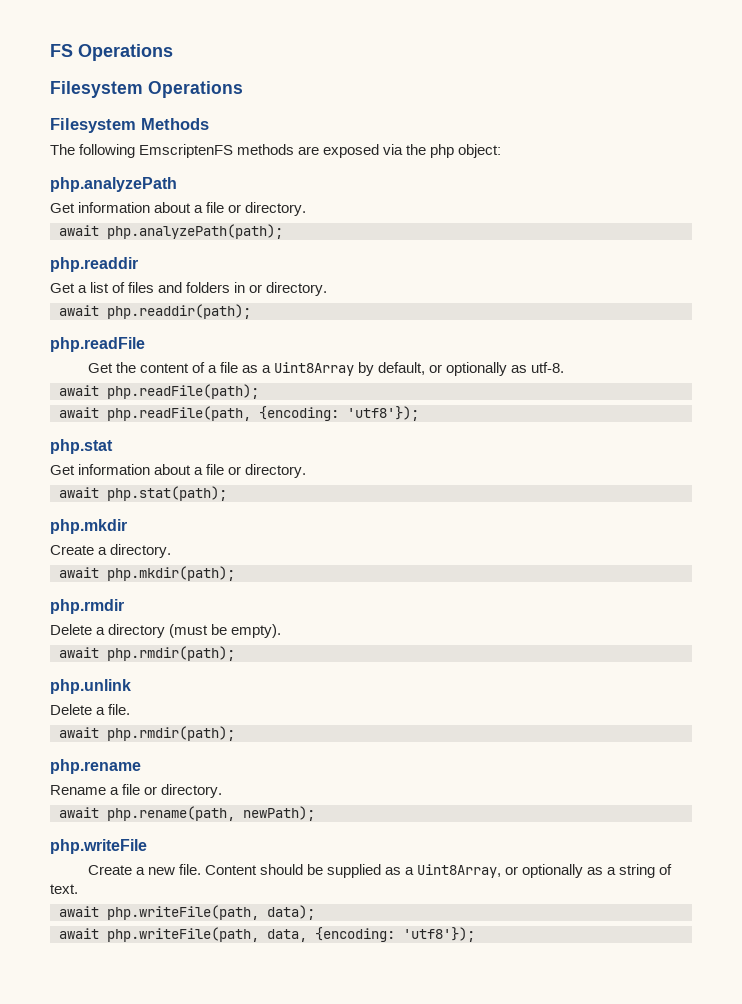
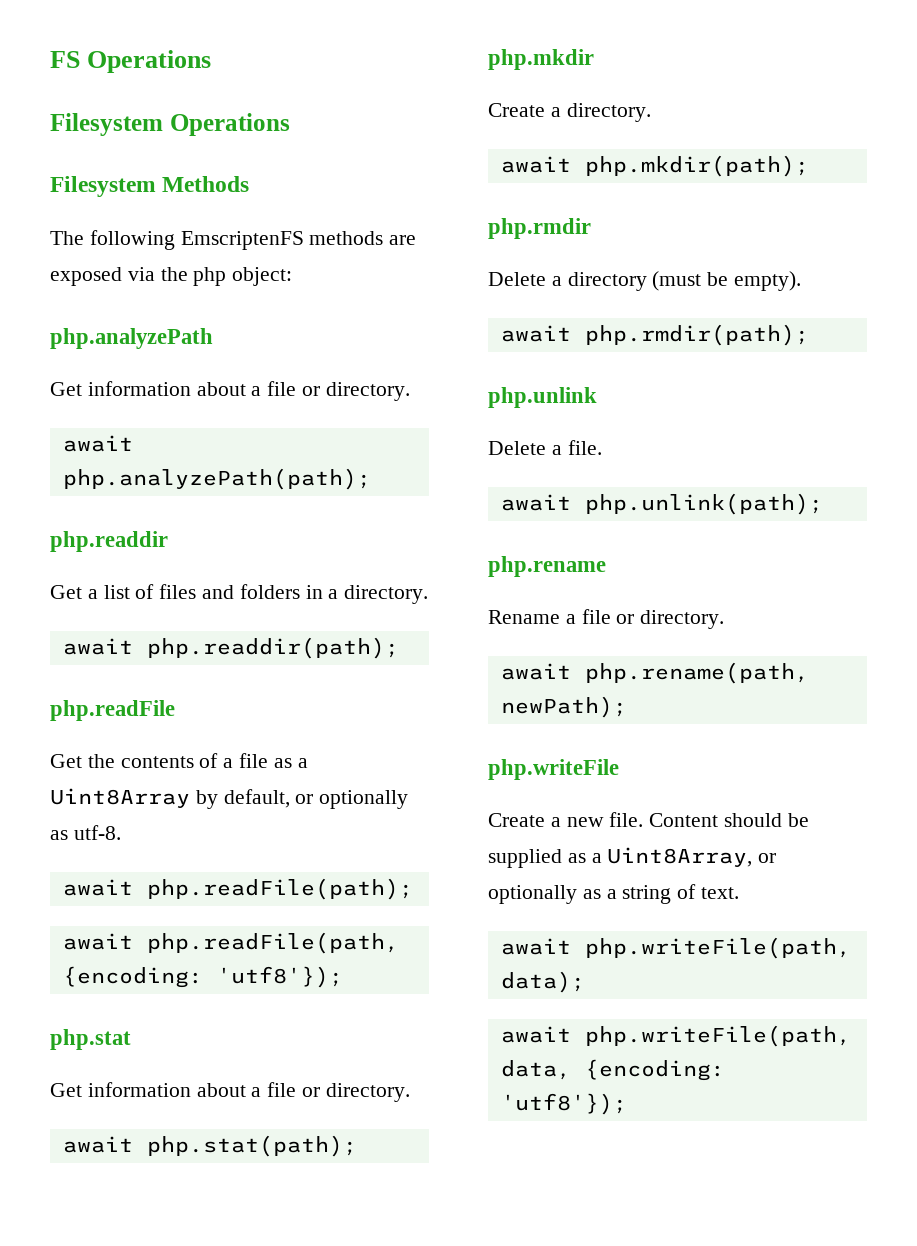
- Get a list of files and folders in or directory.
+ Get a list of files and folders in a directory.
- Get the content of a file as a Uint8Array by default, or optionally as utf-8.
+ Get the contents of a file as a Uint8Array by default, or optionally as utf-8.
  Delete a file.
- await php.rmdir(path);
+ await php.unlink(path);

